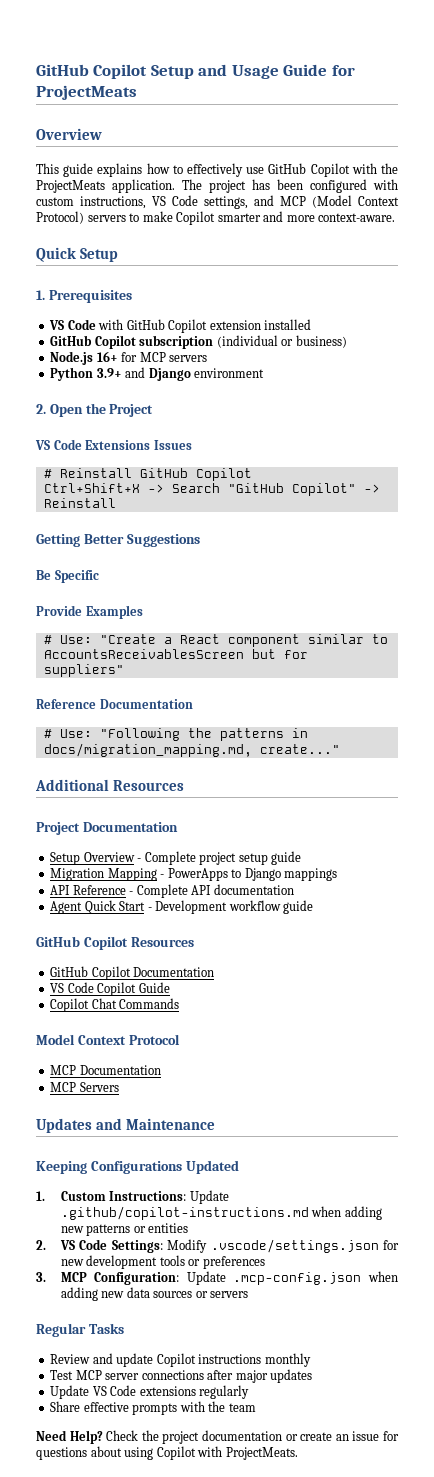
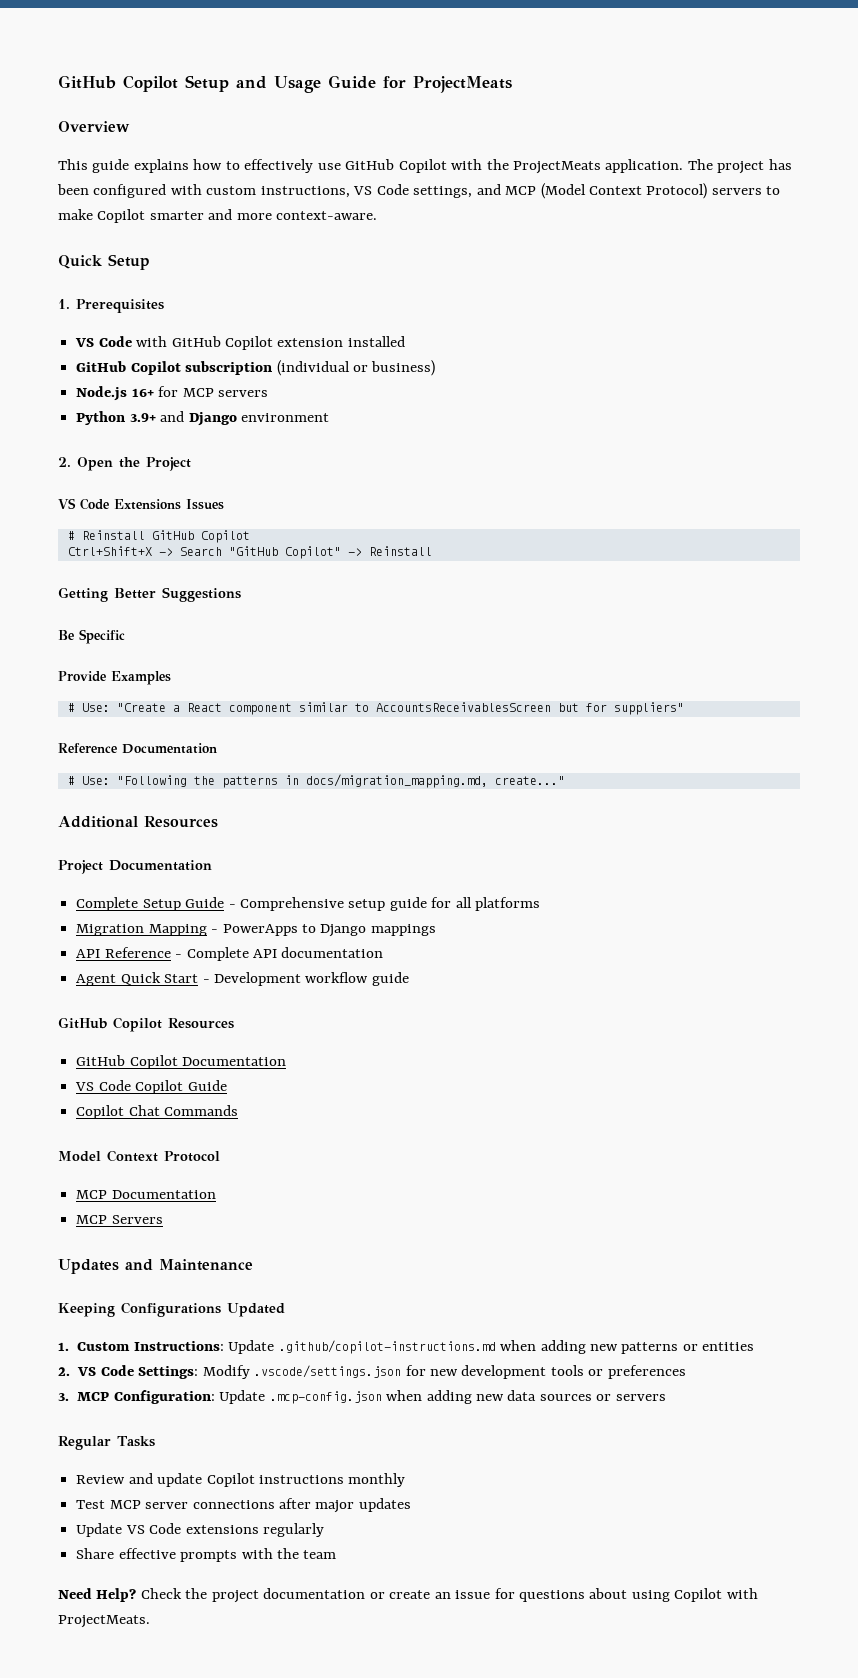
- Setup Overview - Complete project setup guide
+ Complete Setup Guide - Comprehensive setup guide for all platforms

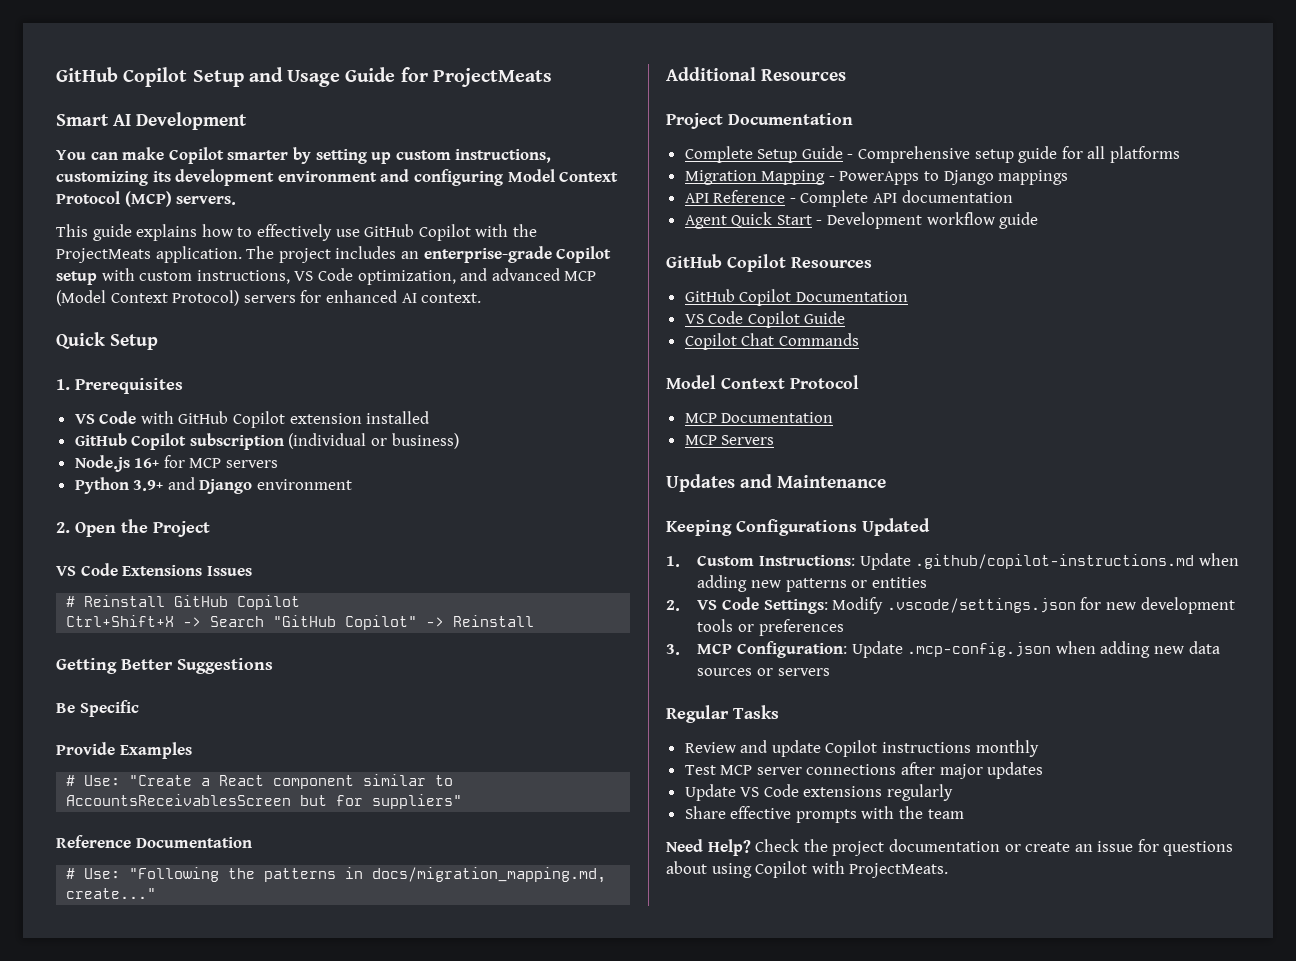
- Overview
+ Smart AI Development
+ You can make Copilot smarter by setting up custom instructions, customizing its development environment and configuring Model Context Protocol (MCP) servers.
- The project has been configured with custom instructions, VS Code settings, and MCP (Model Context Protocol) servers to make Copilot smarter and more context-aware.
+ The project includes an enterprise-grade Copilot setup with custom instructions, VS Code optimization, and advanced MCP (Model Context Protocol) servers for enhanced AI context.

